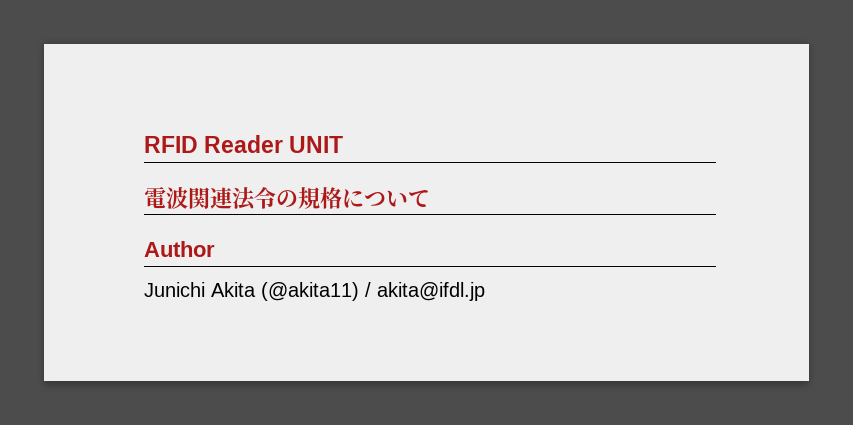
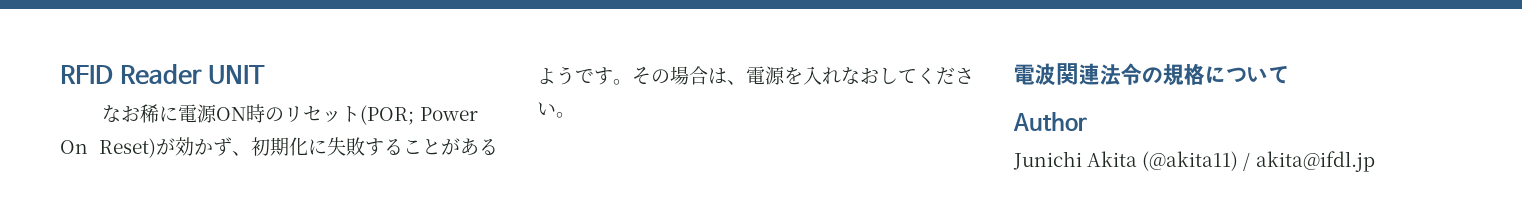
+ なお稀に電源ON時のリセット(POR; Power On Reset)が効かず、初期化に失敗することがあるようです。その場合は、電源を入れなおしてください。

